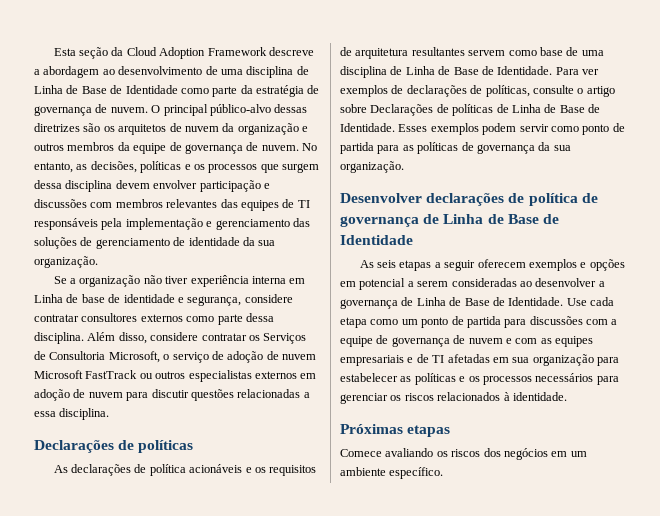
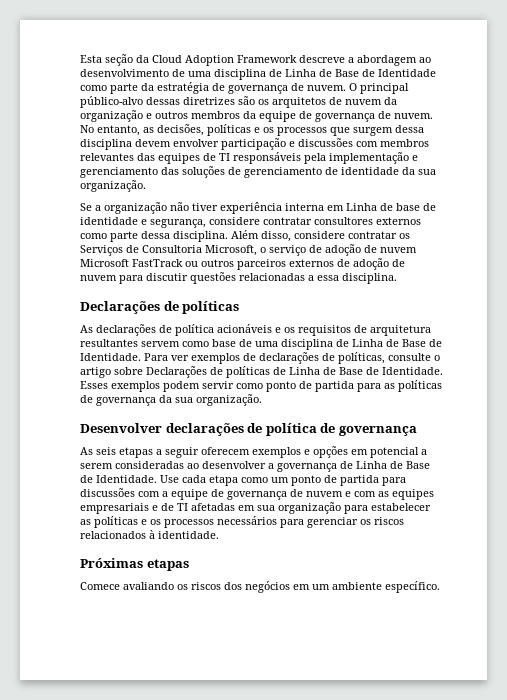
- Além disso, considere contratar os Serviços de Consultoria Microsoft, o serviço de adoção de nuvem Microsoft FastTrack ou outros especialistas externos em adoção de nuvem para discutir questões relacionadas a essa disciplina.
+ Além disso, considere contratar os Serviços de Consultoria Microsoft, o serviço de adoção de nuvem Microsoft FastTrack ou outros parceiros externos de adoção de nuvem para discutir questões relacionadas a essa disciplina.
- Desenvolver declarações de política de governança de Linha de Base de Identidade
+ Desenvolver declarações de política de governança

